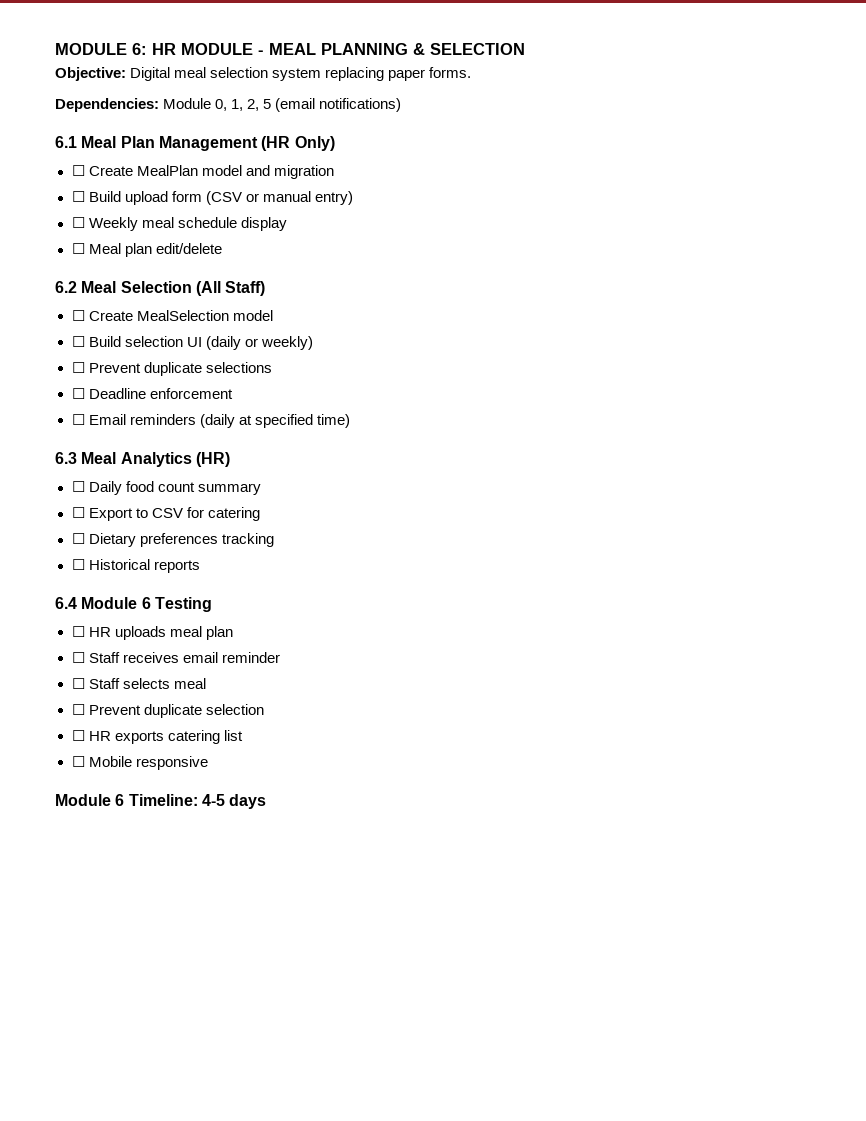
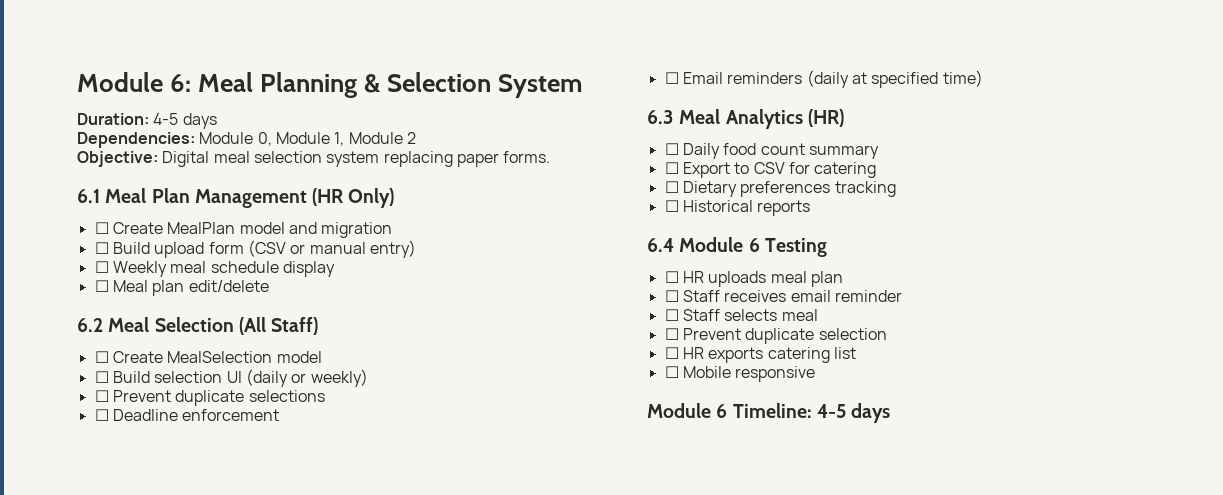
- MODULE 6: HR MODULE - MEAL PLANNING & SELECTION
+ Module 6: Meal Planning & Selection System
+ Duration: 4-5 days
+ Dependencies: Module 0, Module 1, Module 2
- Dependencies: Module 0, 1, 2, 5 (email notifications)

